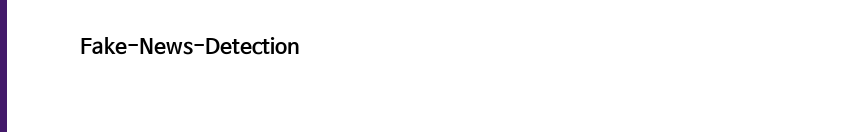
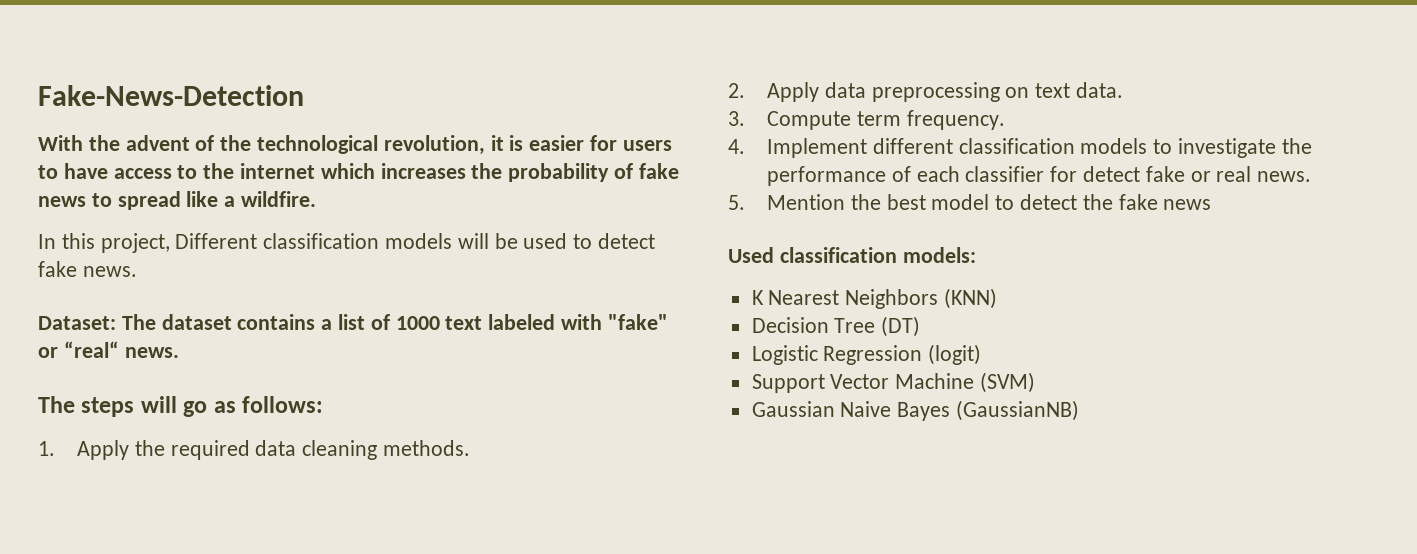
+ With the advent of the technological revolution, it is easier for users to have access to the internet which increases the probability of fake news to spread like a wildfire.
+ In this project, Different classification models will be used to detect fake news.
+ Dataset: The dataset contains a list of 1000 text labeled with "fake" or “real“ news.
+ The steps will go as follows:
+ 1. Apply the required data cleaning methods.
+ 2. Apply data preprocessing on text data.
+ 3. Compute term frequency.
+ 4. Implement different classification models to investigate the performance of each classifier for detect fake or real news.
+ 5. Mention the best model to detect the fake news
+ Used classification models:
+ K Nearest Neighbors (KNN)
+ Decision Tree (DT)
+ Logistic Regression (logit)
+ Support Vector Machine (SVM)
+ Gaussian Naive Bayes (GaussianNB)

